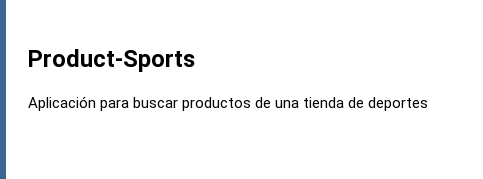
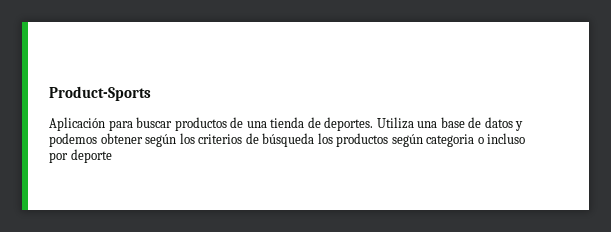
- Aplicación para buscar productos de una tienda de deportes
+ Aplicación para buscar productos de una tienda de deportes. Utiliza una base de datos y podemos obtener según los criterios de búsqueda los productos según categoria o incluso por deporte

